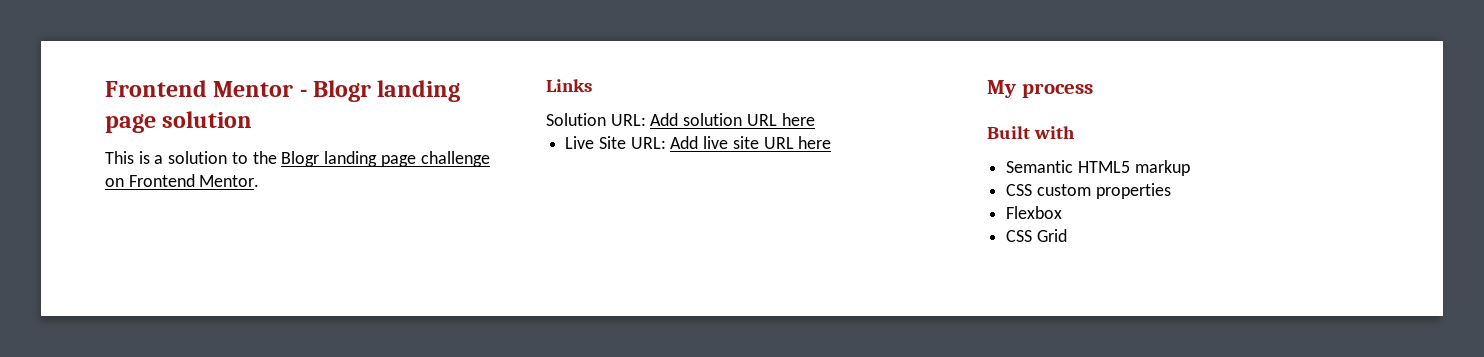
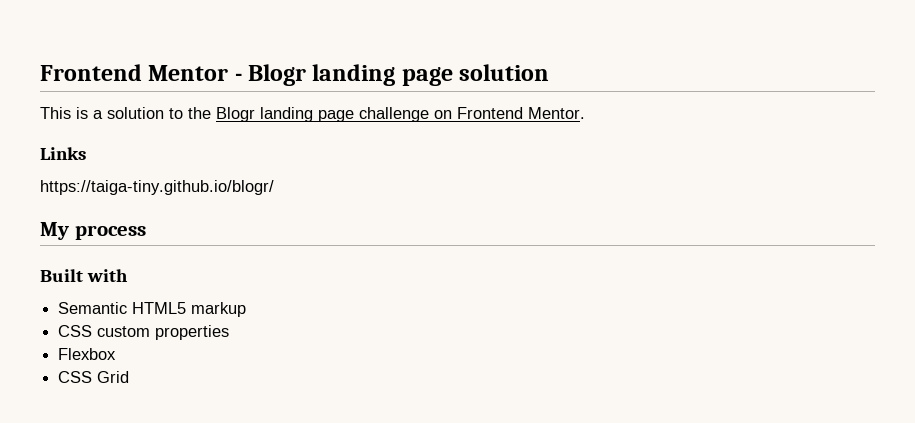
- Solution URL: Add solution URL here
- Live Site URL: Add live site URL here
+ https://taiga-tiny.github.io/blogr/

